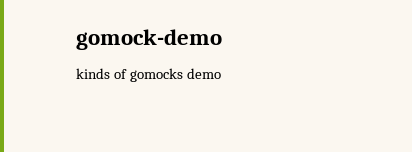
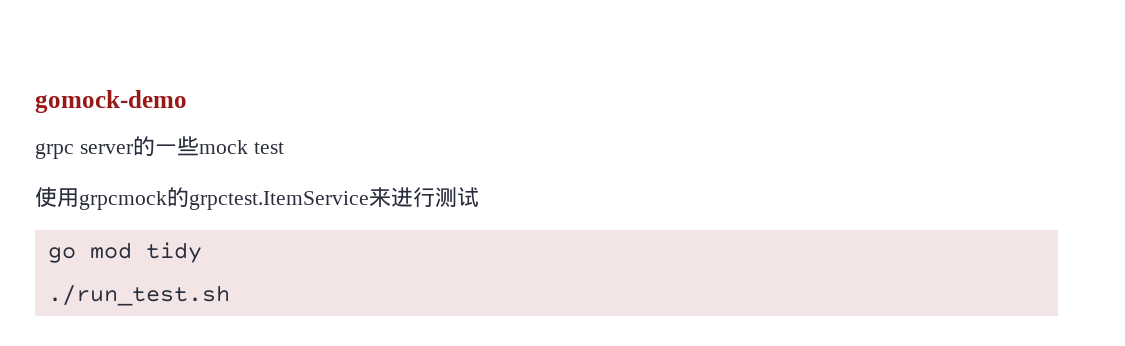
- kinds of gomocks demo
+ grpc server的一些mock test
+ 使用grpcmock的grpctest.ItemService来进行测试
+ go mod tidy
+ ./run_test.sh

